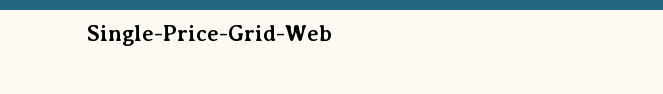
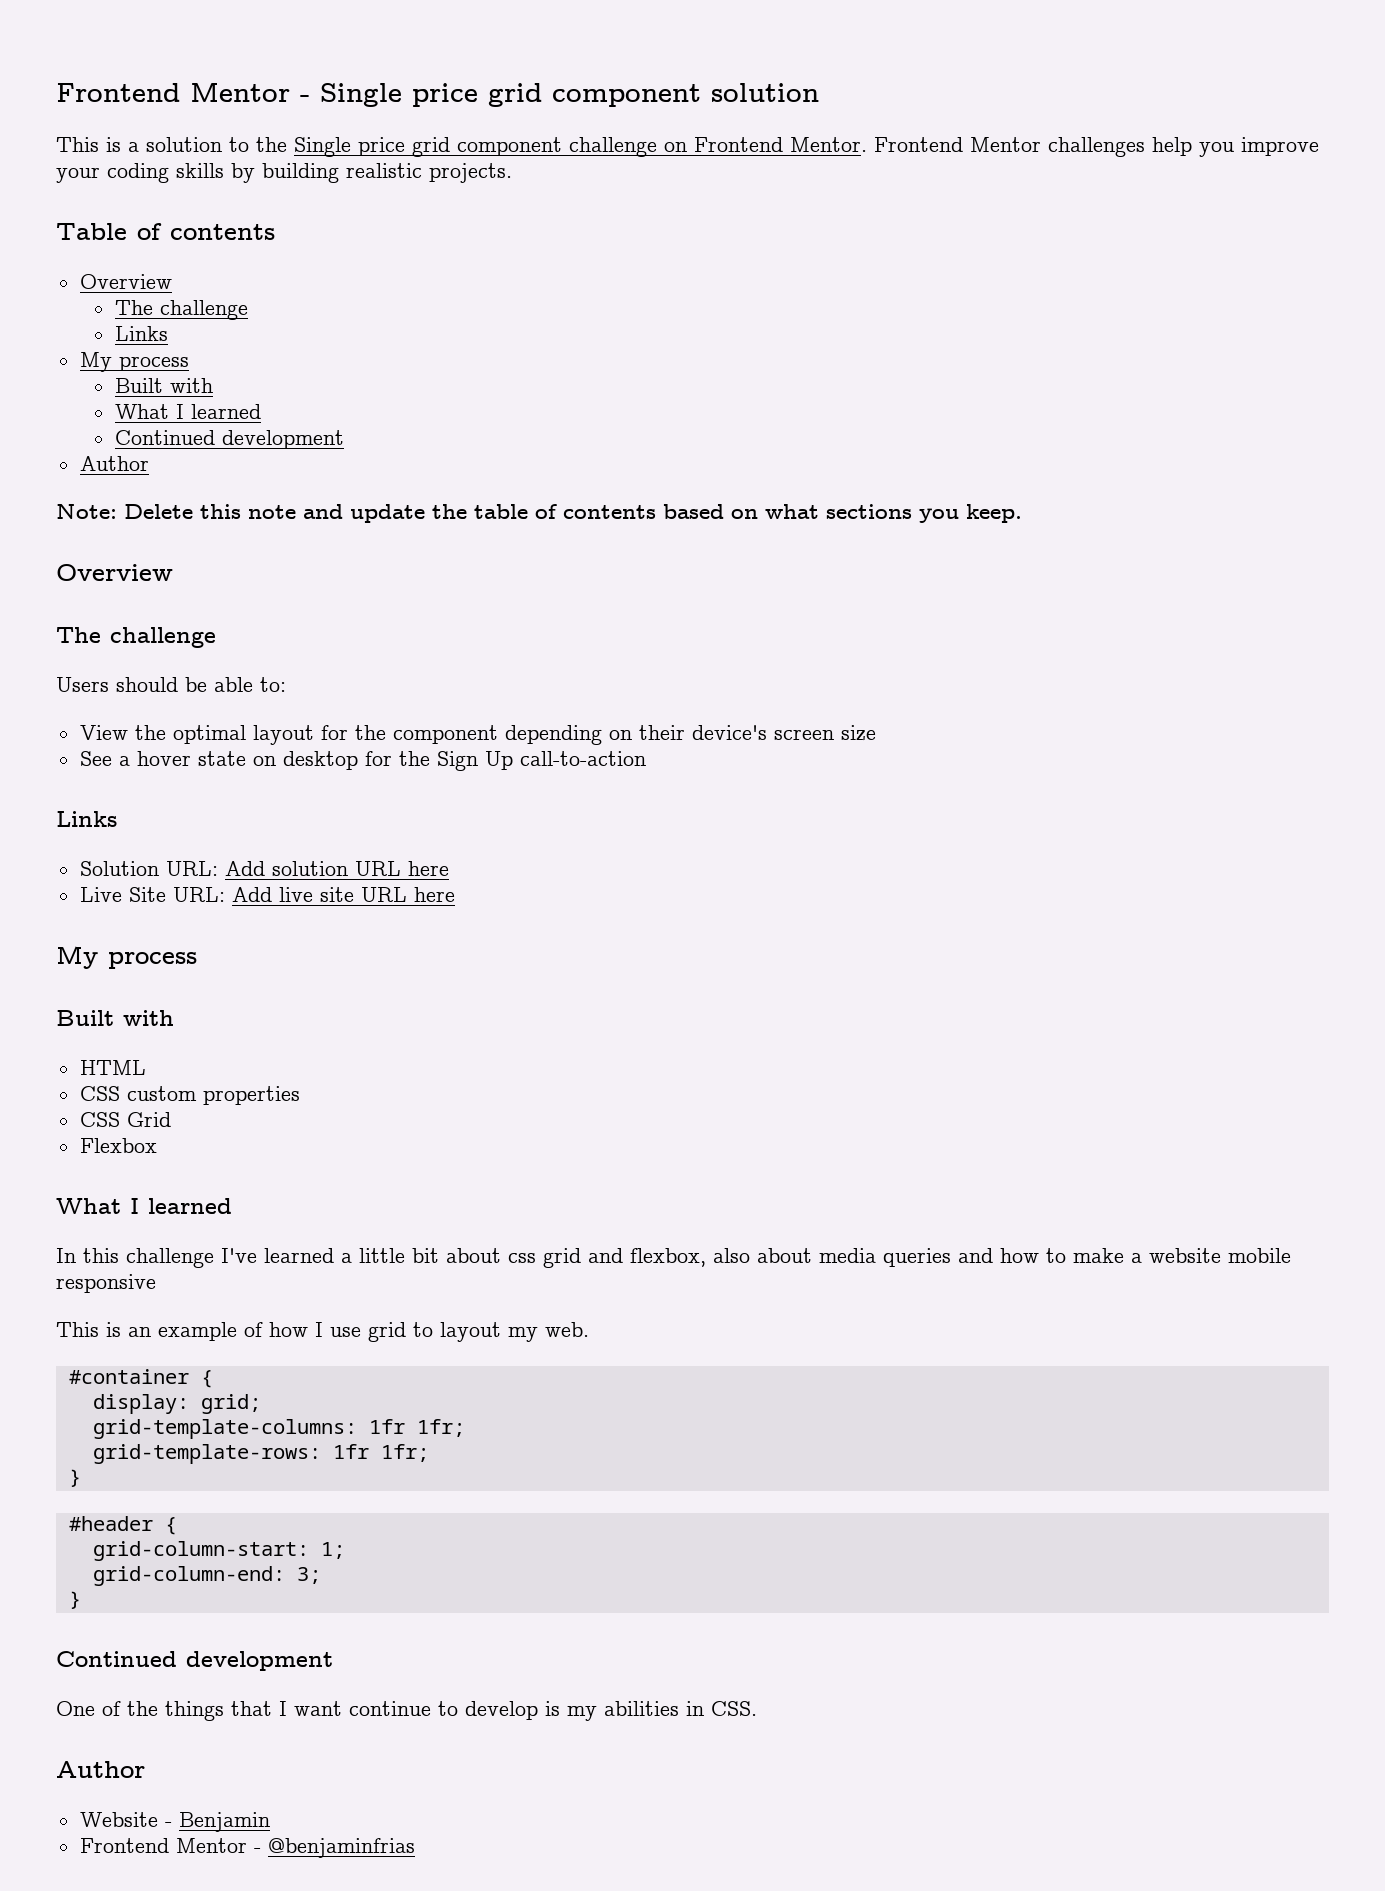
- Single-Price-Grid-Web
+ Frontend Mentor - Single price grid component solution
+ This is a solution to the Single price grid component challenge on Frontend Mentor. Frontend Mentor challenges help you improve your coding skills by building realistic projects.
+ Table of contents
+ Overview
+ The challenge
+ Links
+ My process
+ Built with
+ What I learned
+ Continued development
+ Author
+ Note: Delete this note and update the table of contents based on what sections you keep.
+ Overview
+ The challenge
+ Users should be able to:
+ View the optimal layout for the component depending on their device's screen size
+ See a hover state on desktop for the Sign Up call-to-action
+ Links
+ Solution URL: Add solution URL here
+ Live Site URL: Add live site URL here
+ My process
+ Built with
+ HTML
+ CSS custom properties
+ CSS Grid
+ Flexbox
+ What I learned
+ In this challenge I've learned a little bit about css grid and flexbox, also about media queries and how to make a website mobile responsive
+ This is an example of how I use grid to layout my web.
+ #container {
+ display: grid;
+ grid-template-columns: 1fr 1fr;
+ grid-template-rows: 1fr 1fr;
+ }
+ #header {
+ grid-column-start: 1;
+ grid-column-end: 3;
+ }
+ Continued development
+ One of the things that I want continue to develop is my abilities in CSS.
+ Author
+ Website - Benjamin
+ Frontend Mentor - @benjaminfrias

